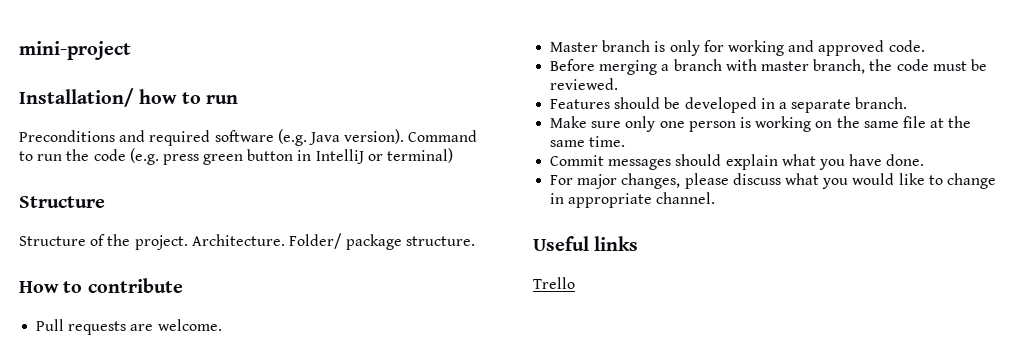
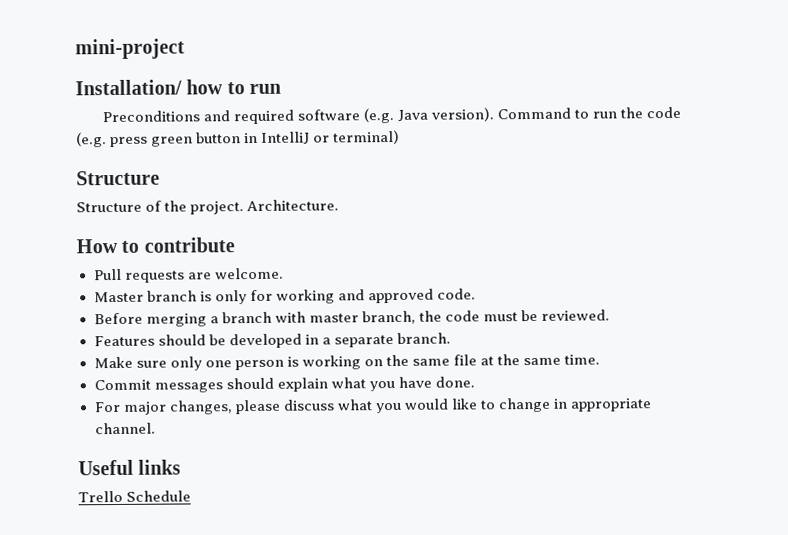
- Folder/ package structure.
- Trello
+ Trello Schedule

